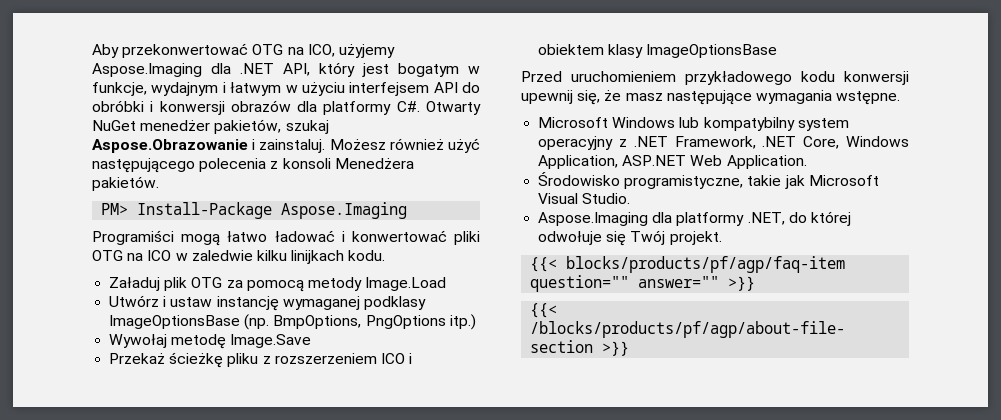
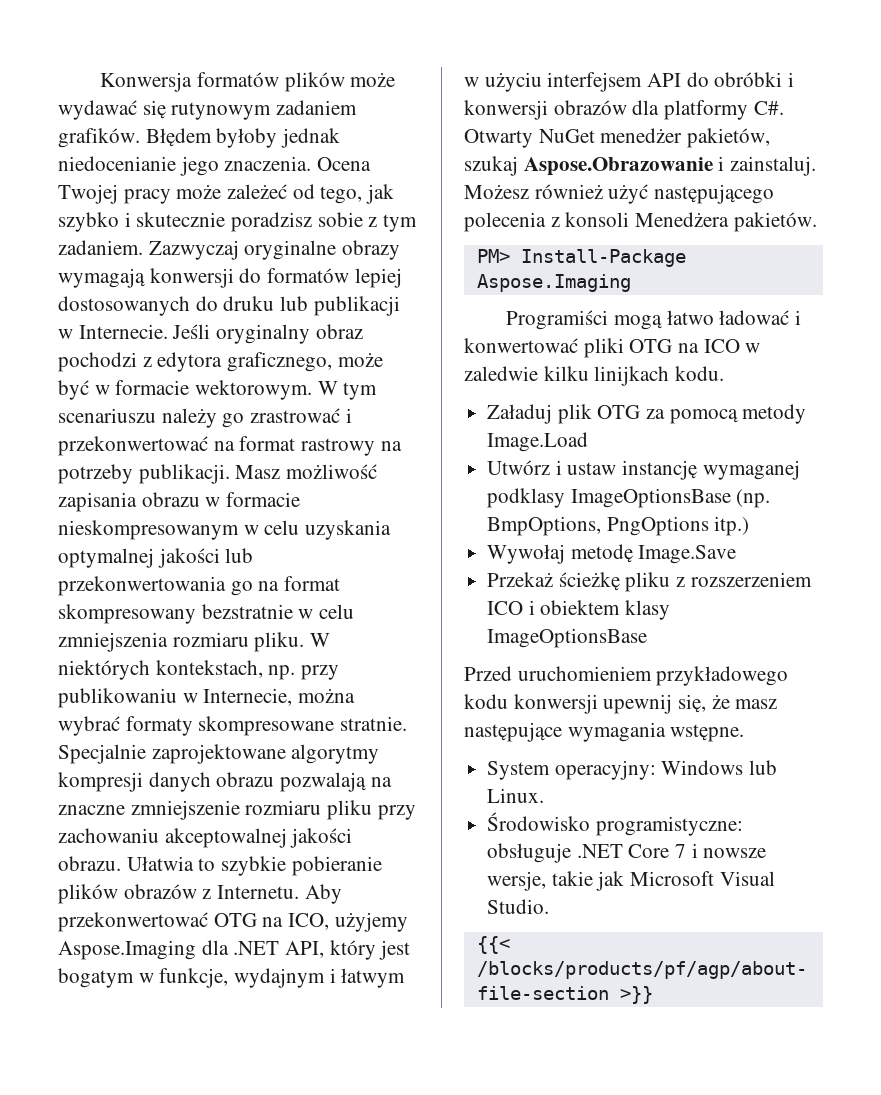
+ Konwersja formatów plików może wydawać się rutynowym zadaniem grafików. Błędem byłoby jednak niedocenianie jego znaczenia. Ocena Twojej pracy może zależeć od tego, jak szybko i skutecznie poradzisz sobie z tym zadaniem. Zazwyczaj oryginalne obrazy wymagają konwersji do formatów lepiej dostosowanych do druku lub publikacji w Internecie. Jeśli oryginalny obraz pochodzi z edytora graficznego, może być w formacie wektorowym. W tym scenariuszu należy go zrastrować i przekonwertować na format rastrowy na potrzeby publikacji. Masz możliwość zapisania obrazu w formacie nieskompresowanym w celu uzyskania optymalnej jakości lub przekonwertowania go na format skompresowany bezstratnie w celu zmniejszenia rozmiaru pliku. W niektórych kontekstach, np. przy publikowaniu w Internecie, można wybrać formaty skompresowane stratnie. Specjalnie zaprojektowane algorytmy kompresji danych obrazu pozwalają na znaczne zmniejszenie rozmiaru pliku przy zachowaniu akceptowalnej jakości obrazu. Ułatwia to szybkie pobieranie plików obrazów z Internetu.
- Microsoft Windows lub kompatybilny system operacyjny z .NET Framework, .NET Core, Windows Application, ASP.NET Web Application.
- Środowisko programistyczne, takie jak Microsoft Visual Studio.
+ System operacyjny: Windows lub Linux.
+ Środowisko programistyczne: obsługuje .NET Core 7 i nowsze wersje, takie jak Microsoft Visual Studio.
- Aspose.Imaging dla platformy .NET, do której odwołuje się Twój projekt.
- {{< blocks/products/pf/agp/faq-item question="" answer="" >}}

